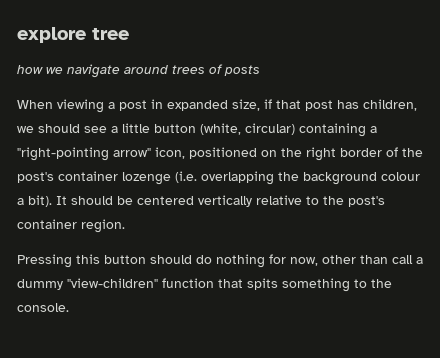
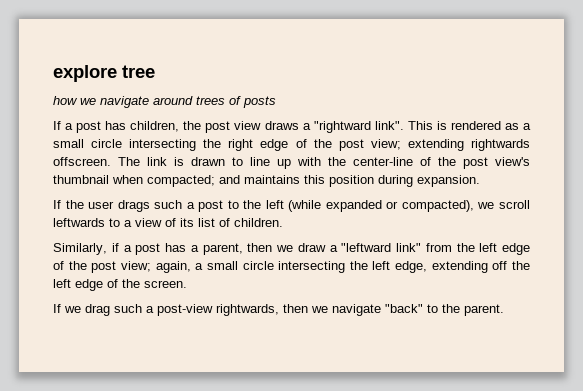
- When viewing a post in expanded size, if that post has children, we should see a little button (white, circular) containing a "right-pointing arrow" icon, positioned on the right border of the post's container lozenge (i.e. overlapping the background colour a bit). It should be centered vertically relative to the post's container region.
- Pressing this button should do nothing for now, other than call a dummy "view-children" function that spits something to the console.
+ If a post has children, the post view draws a "rightward link". This is rendered as a small circle intersecting the right edge of the post view; extending rightwards offscreen. The link is drawn to line up with the center-line of the post view's thumbnail when compacted; and maintains this position during expansion.
+ If the user drags such a post to the left (while expanded or compacted), we scroll leftwards to a view of its list of children.
+ Similarly, if a post has a parent, then we draw a "leftward link" from the left edge of the post view; again, a small circle intersecting the left edge, extending off the left edge of the screen.
+ If we drag such a post-view rightwards, then we navigate "back" to the parent.

